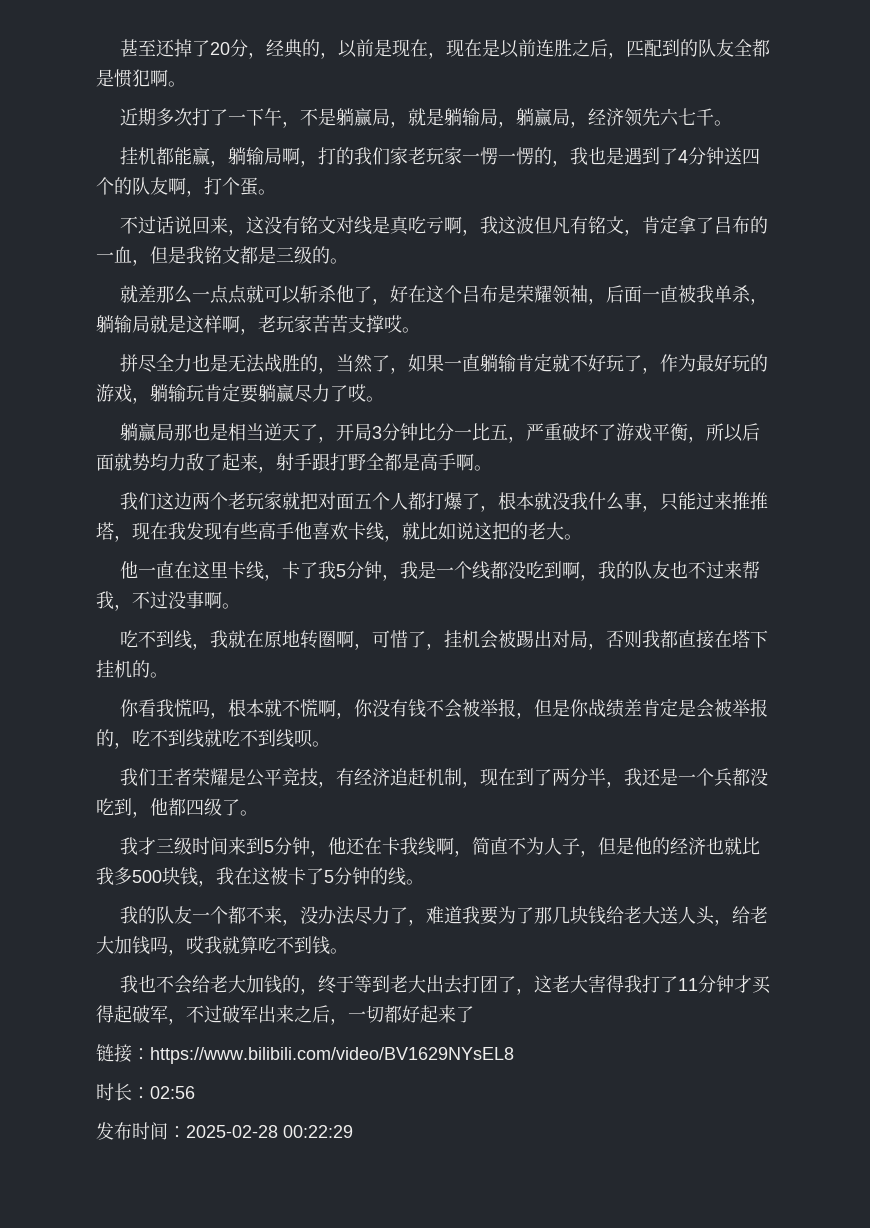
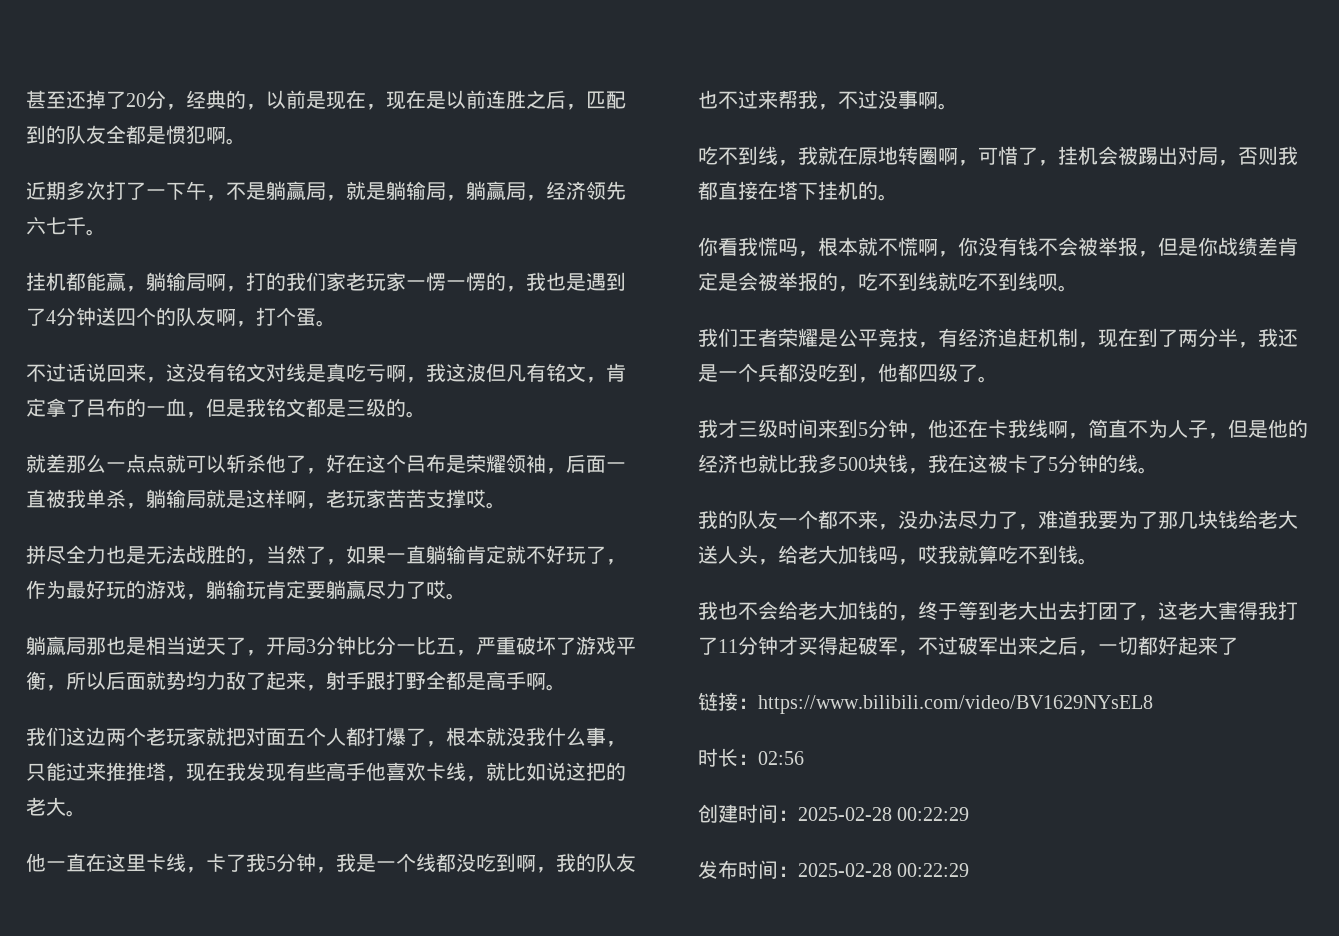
+ 创建时间：2025-02-28 00:22:29

